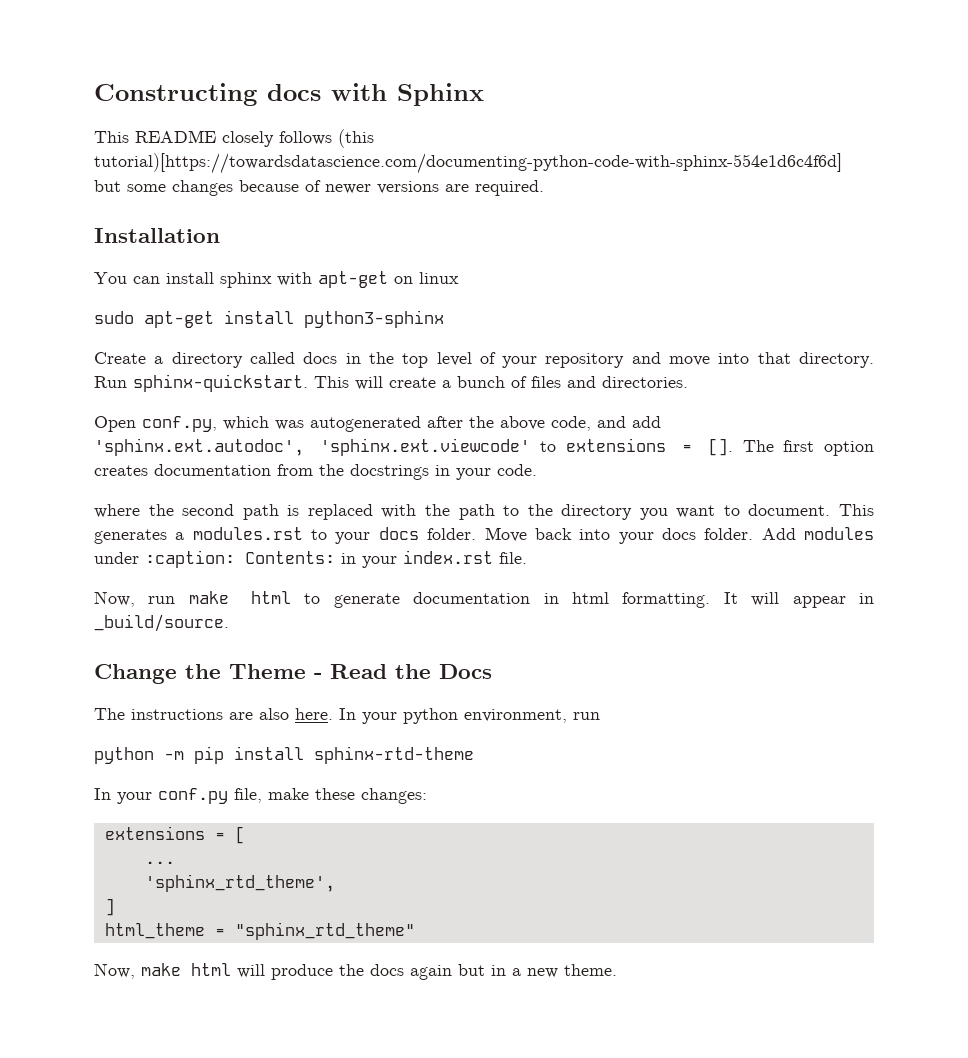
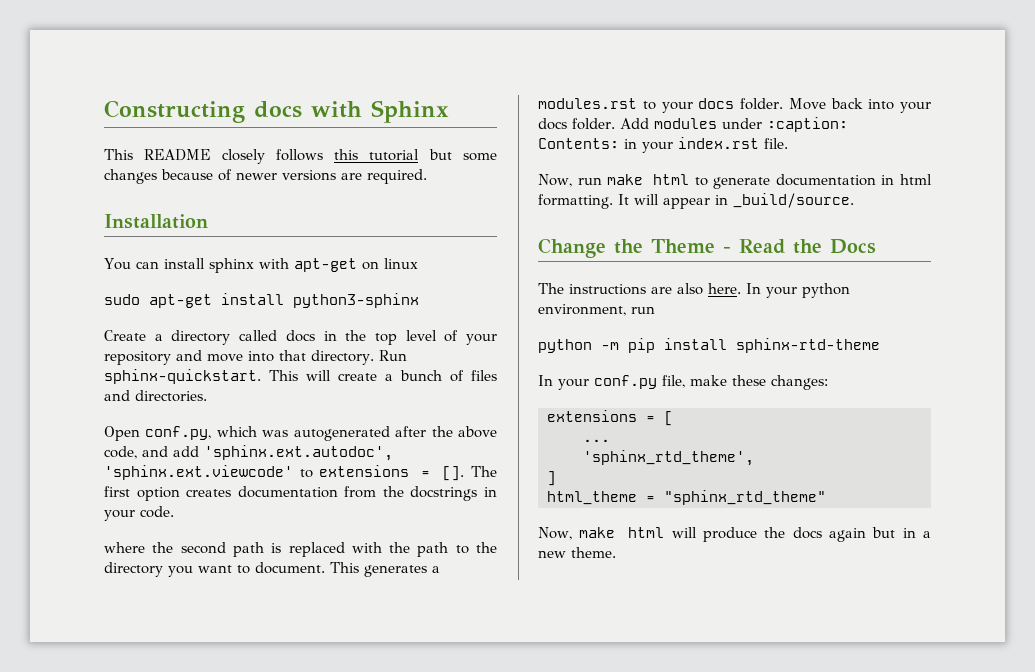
- This README closely follows (this tutorial)[https://towardsdatascience.com/documenting-python-code-with-sphinx-554e1d6c4f6d] but some changes because of newer versions are required.
+ This README closely follows this tutorial but some changes because of newer versions are required.

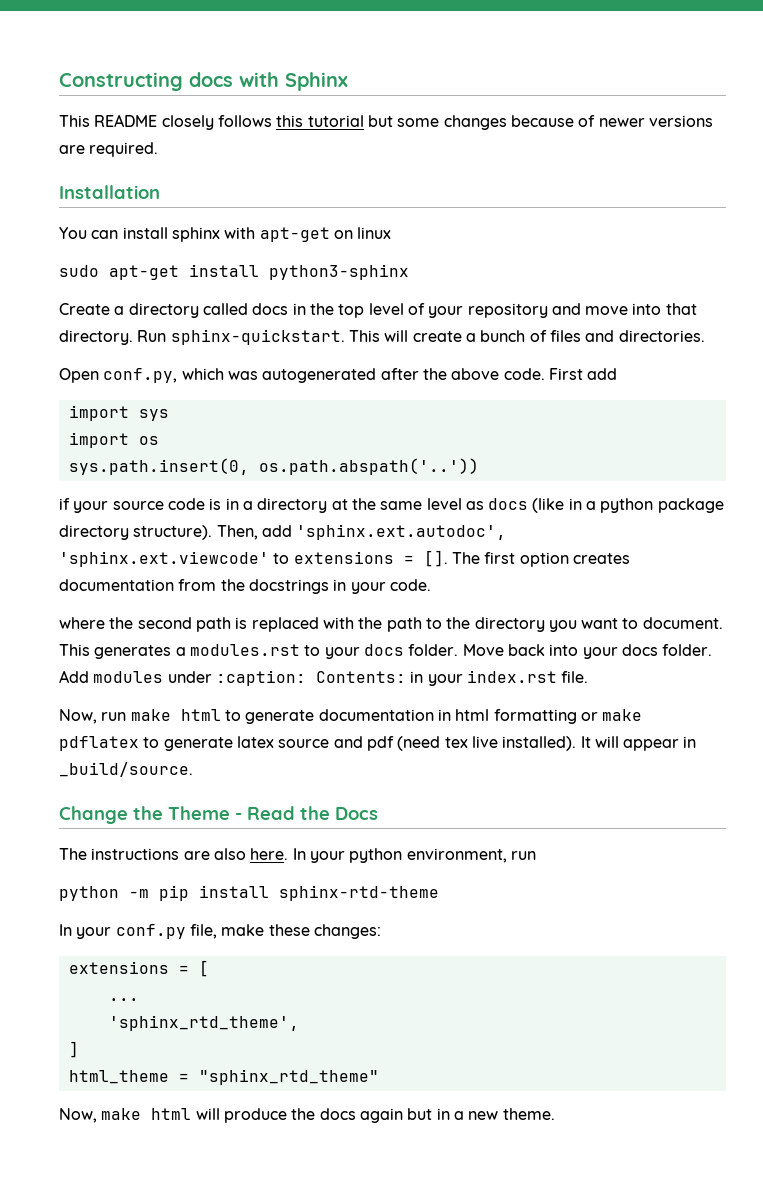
- Open conf.py, which was autogenerated after the above code, and add 'sphinx.ext.autodoc', 'sphinx.ext.viewcode' to extensions = [].
+ Open conf.py, which was autogenerated after the above code. First add
+ import sys
+ import os
+ sys.path.insert(0, os.path.abspath('..'))
+ if your source code is in a directory at the same level as docs (like in a python package directory structure). Then, add 'sphinx.ext.autodoc', 'sphinx.ext.viewcode' to extensions = [].
- Now, run make html to generate documentation in html formatting.
+ Now, run make html to generate documentation in html formatting or make pdflatex to generate latex source and pdf (need tex live installed).

